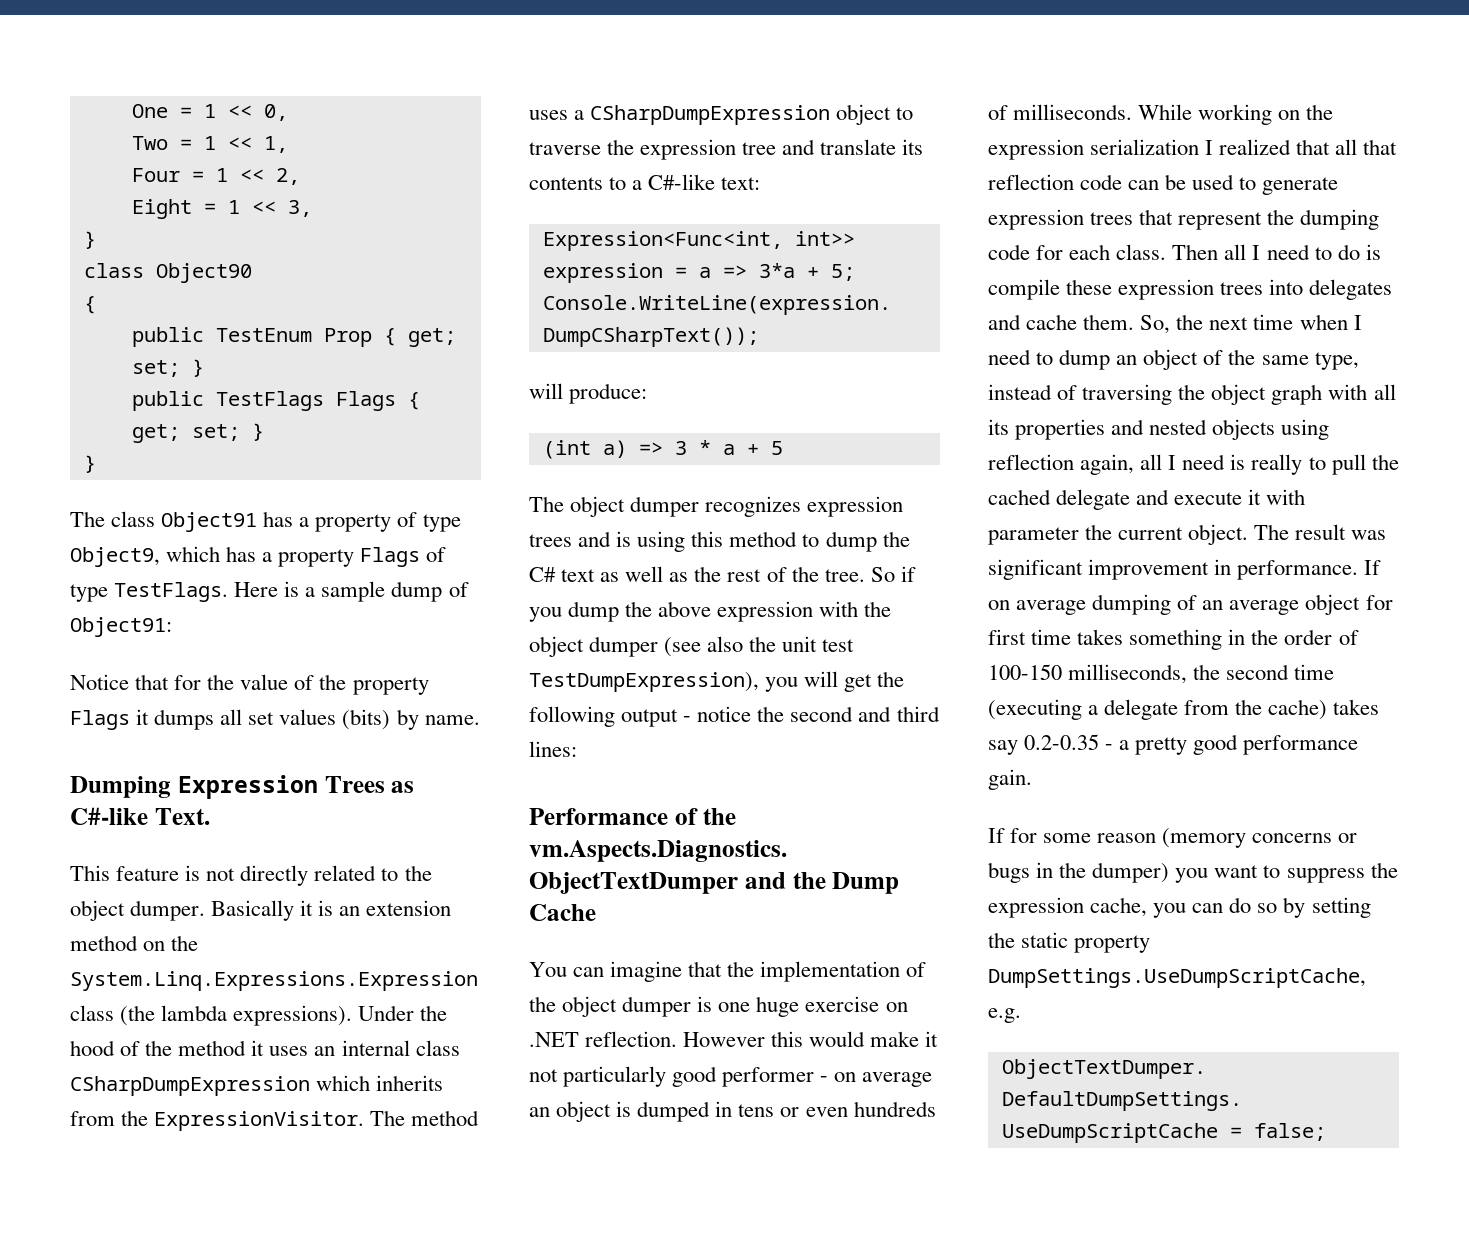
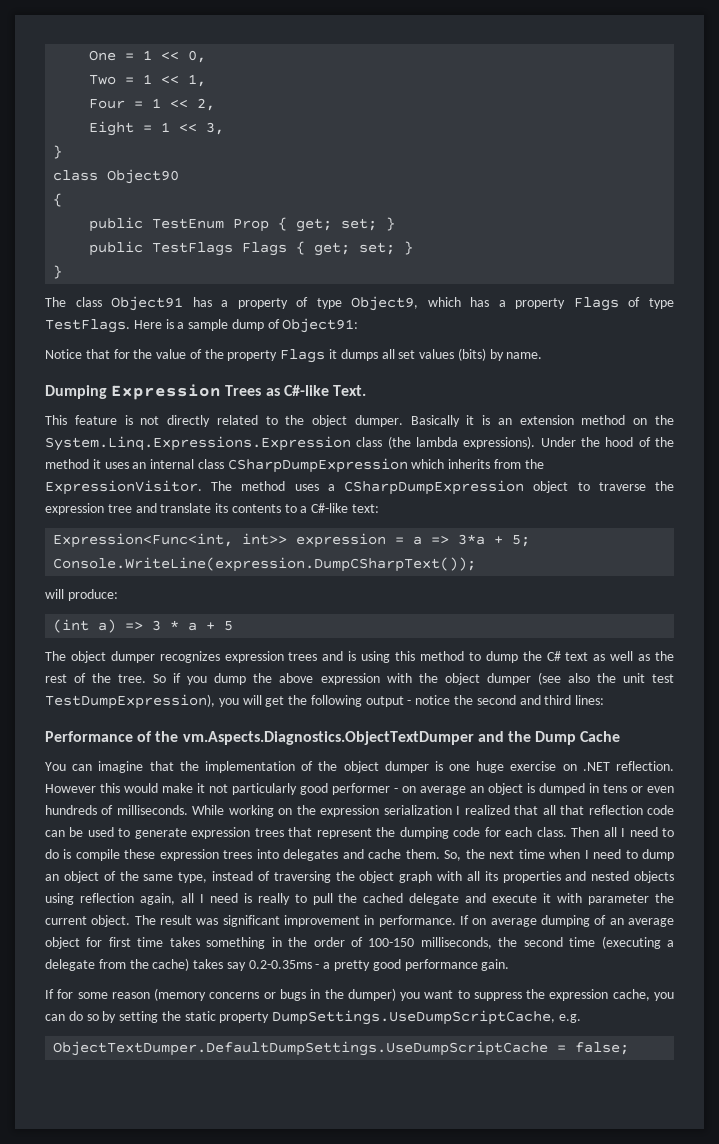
- If on average dumping of an average object for first time takes something in the order of 100-150 milliseconds, the second time (executing a delegate from the cache) takes say 0.2-0.35 - a pretty good performance gain.
+ If on average dumping of an average object for first time takes something in the order of 100-150 milliseconds, the second time (executing a delegate from the cache) takes say 0.2-0.35ms - a pretty good performance gain.

